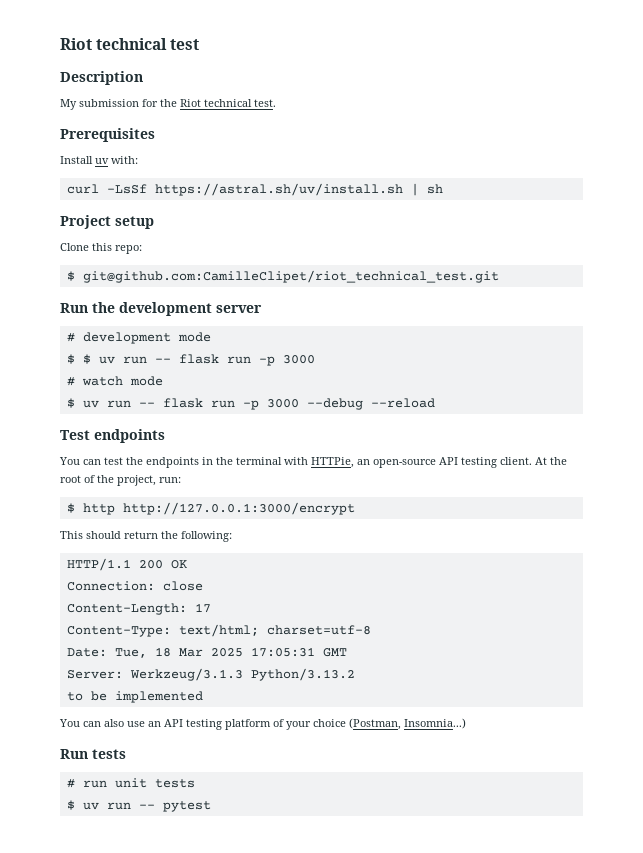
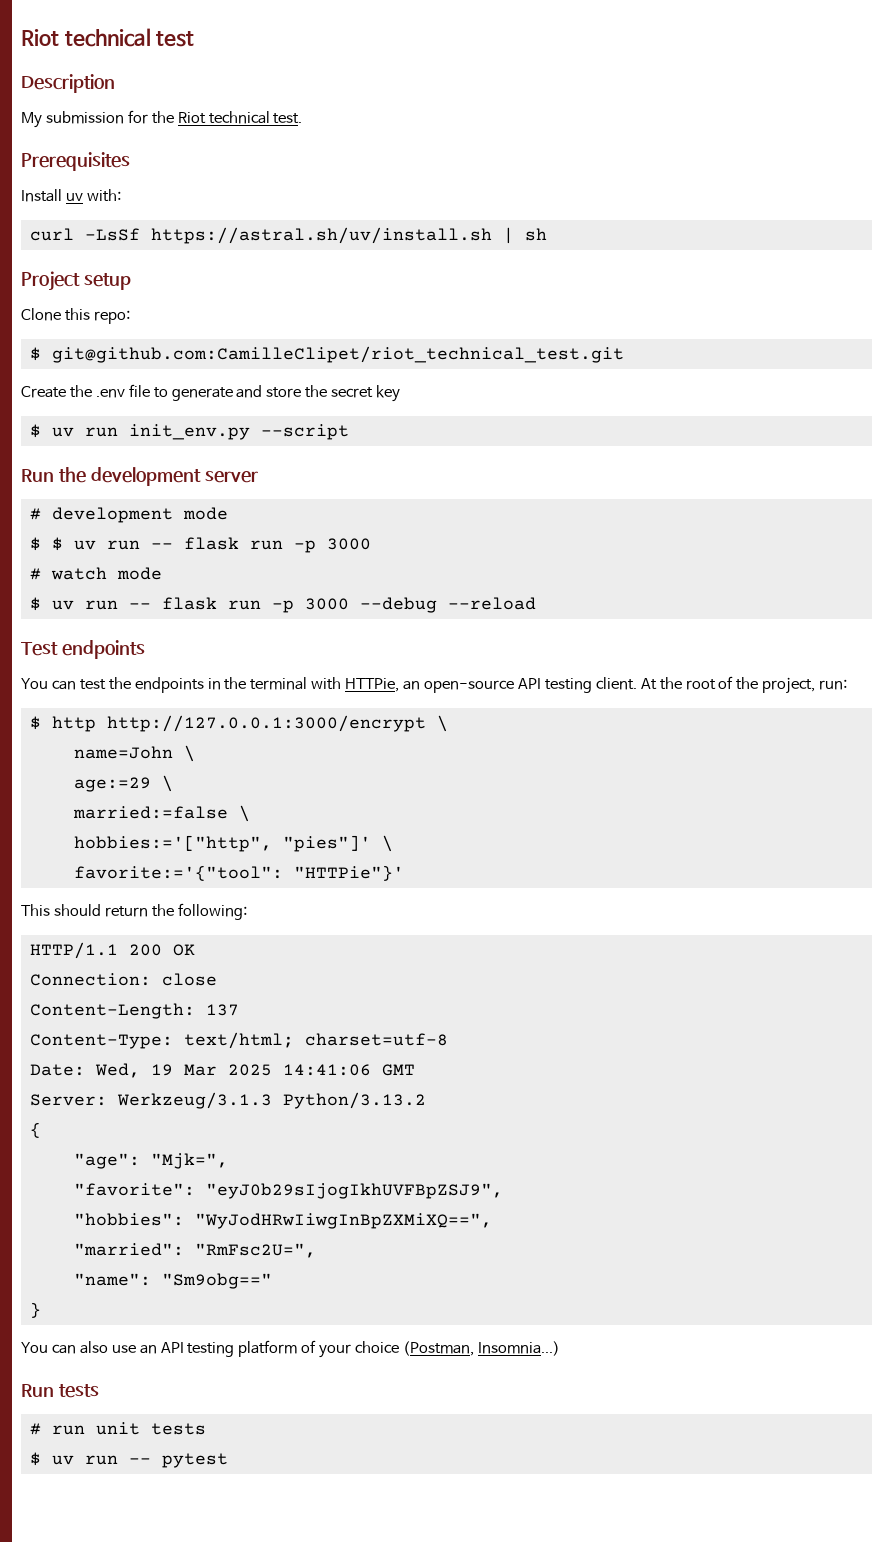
+ Create the .env file to generate and store the secret key
+ $ uv run init_env.py --script
- $ http http://127.0.0.1:3000/encrypt
+ $ http http://127.0.0.1:3000/encrypt \
+ name=John \
+ age:=29 \
+ married:=false \
+ hobbies:='["http", "pies"]' \
+ favorite:='{"tool": "HTTPie"}'
- Content-Length: 17
+ Content-Length: 137
- Date: Tue, 18 Mar 2025 17:05:31 GMT
+ Date: Wed, 19 Mar 2025 14:41:06 GMT
- to be implemented
+ {
+ "age": "Mjk=",
+ "favorite": "eyJ0b29sIjogIkhUVFBpZSJ9",
+ "hobbies": "WyJodHRwIiwgInBpZXMiXQ==",
+ "married": "RmFsc2U=",
+ "name": "Sm9obg=="
+ }

